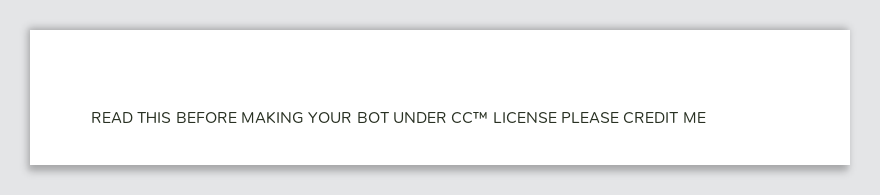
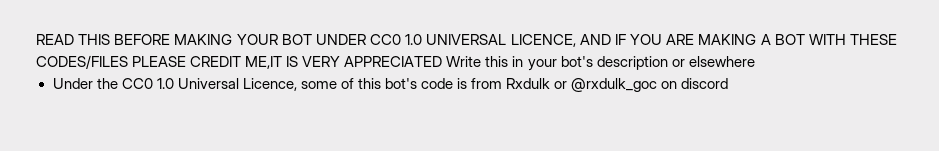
- READ THIS BEFORE MAKING YOUR BOT UNDER CC™ LICENSE PLEASE CREDIT ME
+ READ THIS BEFORE MAKING YOUR BOT UNDER CC0 1.0 UNIVERSAL LICENCE, AND IF YOU ARE MAKING A BOT WITH THESE CODES/FILES PLEASE CREDIT ME,IT IS VERY APPRECIATED Write this in your bot's description or elsewhere
+ Under the CC0 1.0 Universal Licence, some of this bot's code is from Rxdulk or @rxdulk_goc on discord

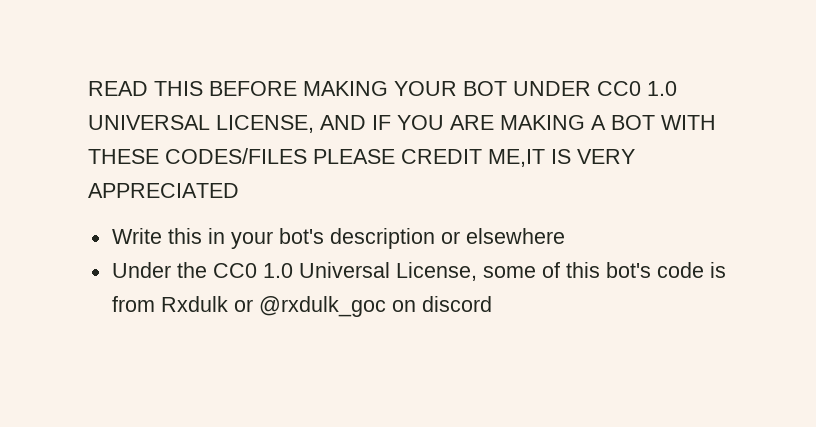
- READ THIS BEFORE MAKING YOUR BOT UNDER CC0 1.0 UNIVERSAL LICENCE, AND IF YOU ARE MAKING A BOT WITH THESE CODES/FILES PLEASE CREDIT ME,IT IS VERY APPRECIATED Write this in your bot's description or elsewhere
+ READ THIS BEFORE MAKING YOUR BOT UNDER CC0 1.0 UNIVERSAL LICENSE, AND IF YOU ARE MAKING A BOT WITH THESE CODES/FILES PLEASE CREDIT ME,IT IS VERY APPRECIATED
+ Write this in your bot's description or elsewhere
- Under the CC0 1.0 Universal Licence, some of this bot's code is from Rxdulk or @rxdulk_goc on discord
+ Under the CC0 1.0 Universal License, some of this bot's code is from Rxdulk or @rxdulk_goc on discord

